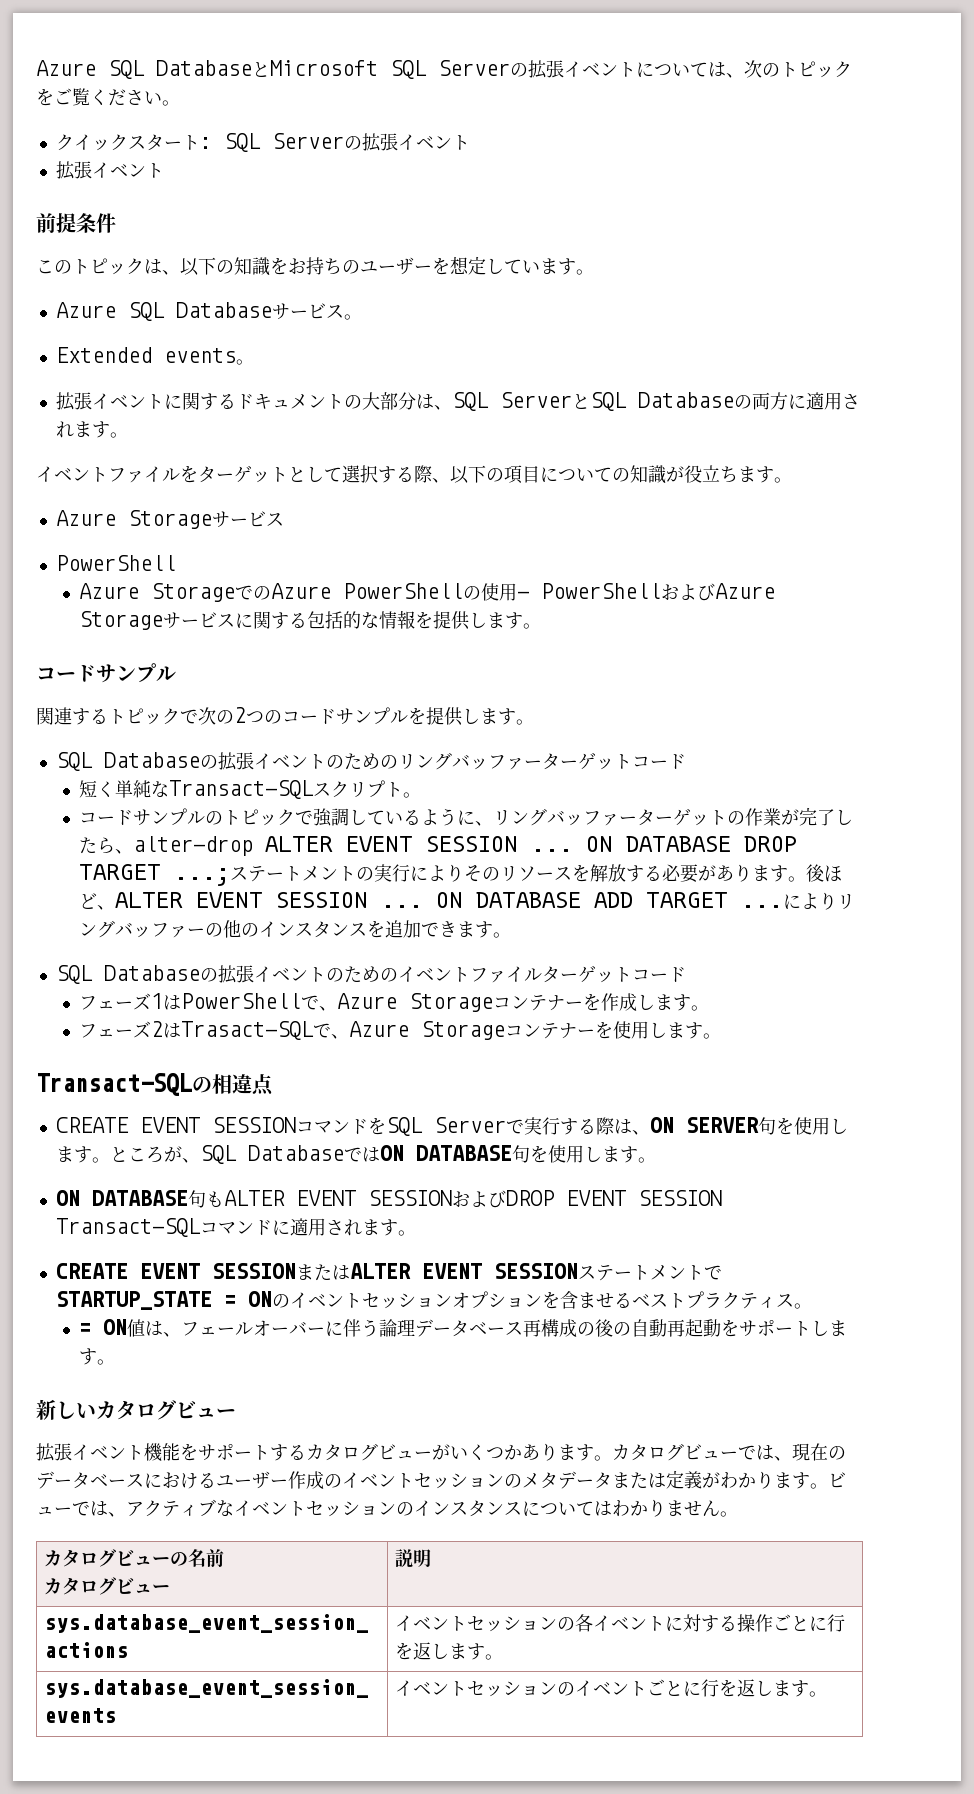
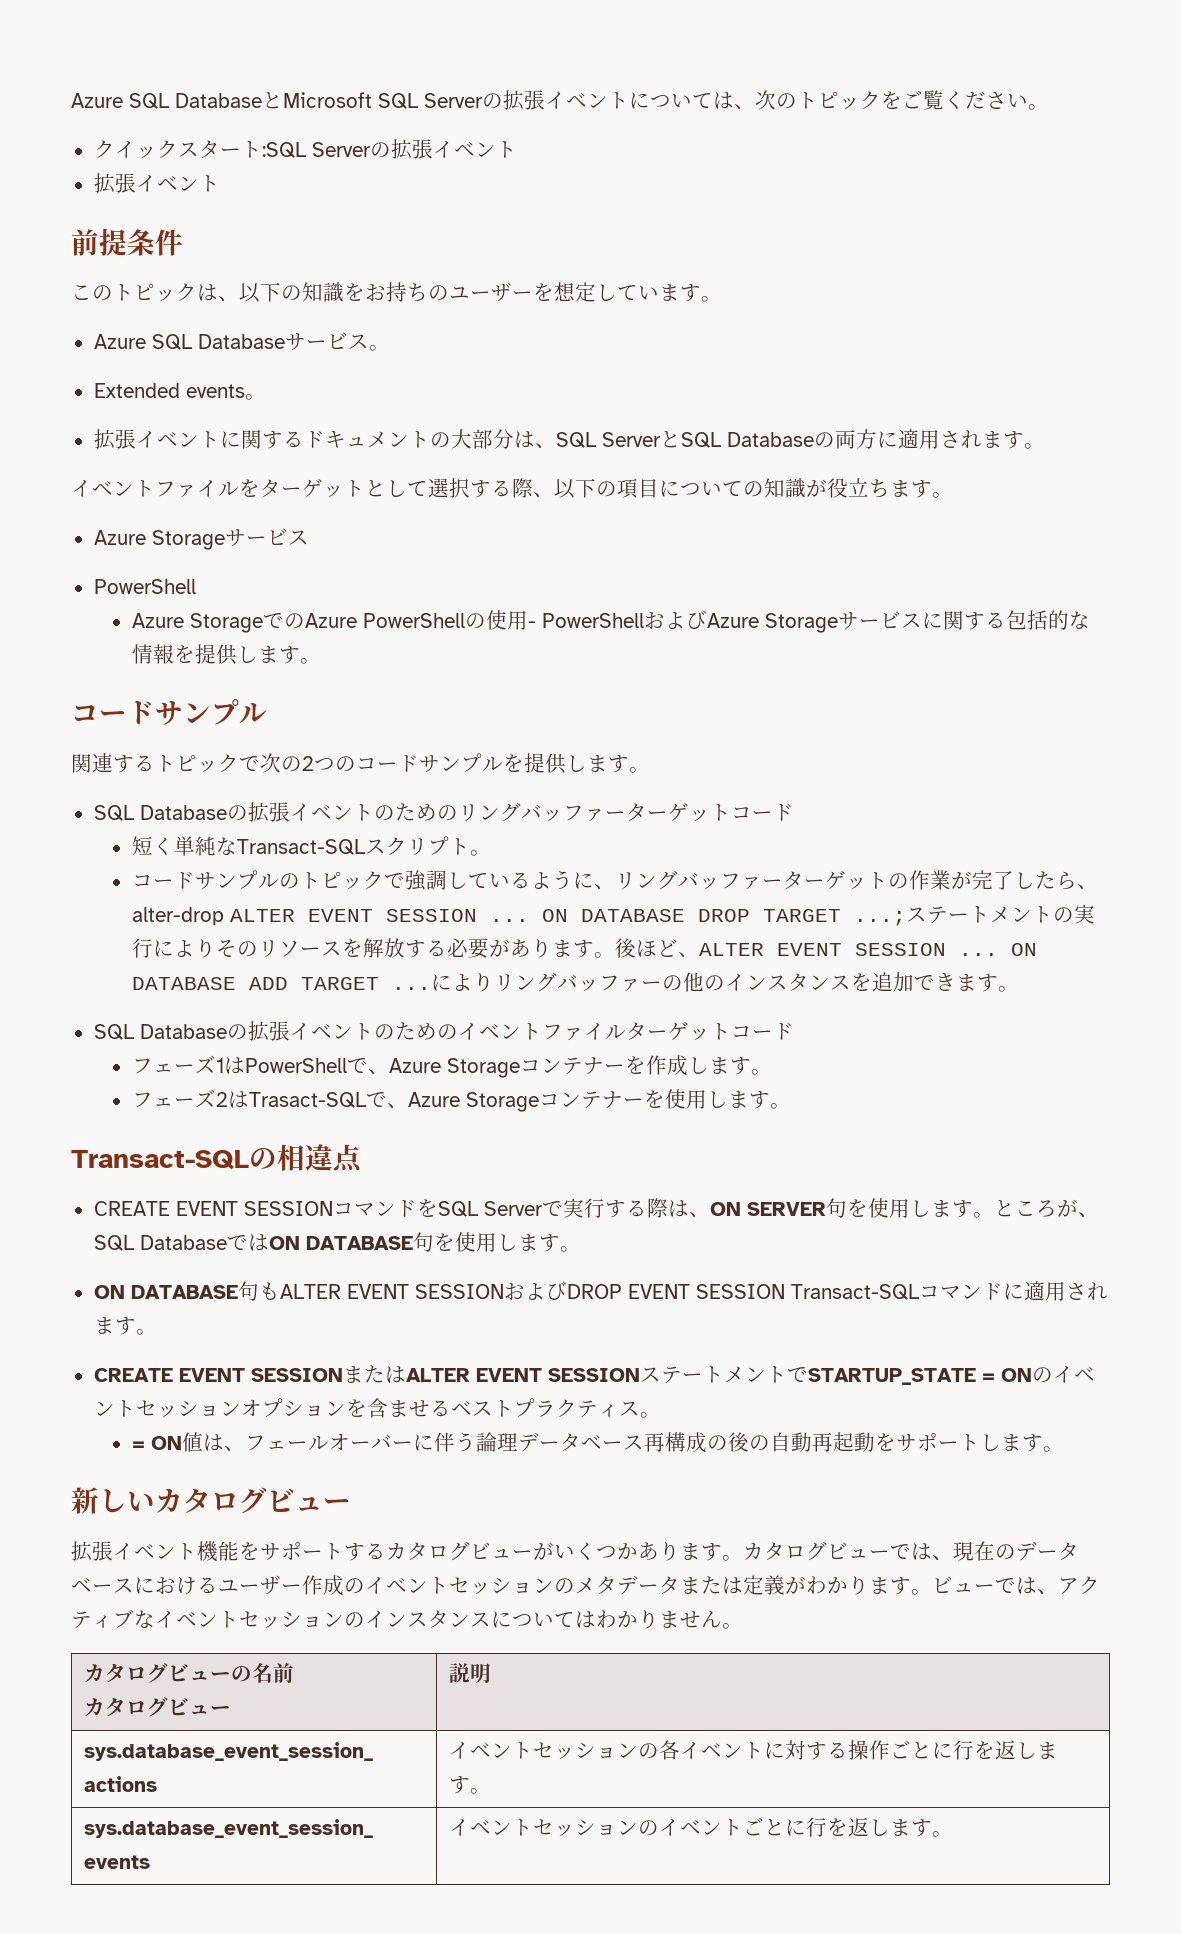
- クイックスタート: SQL Serverの拡張イベント
+ クイックスタート:SQL Serverの拡張イベント

